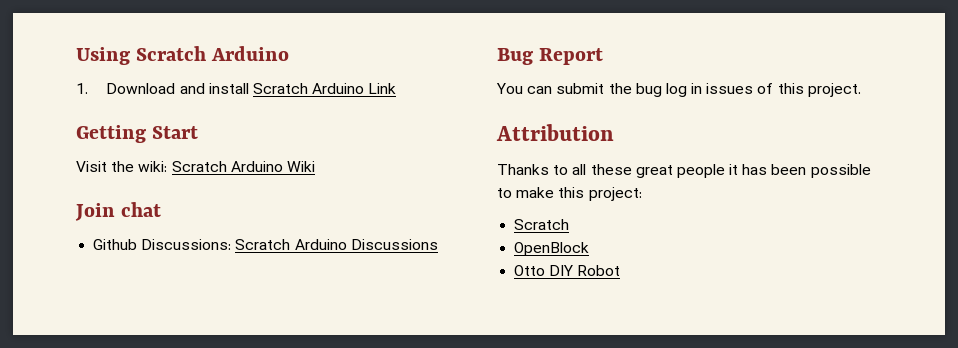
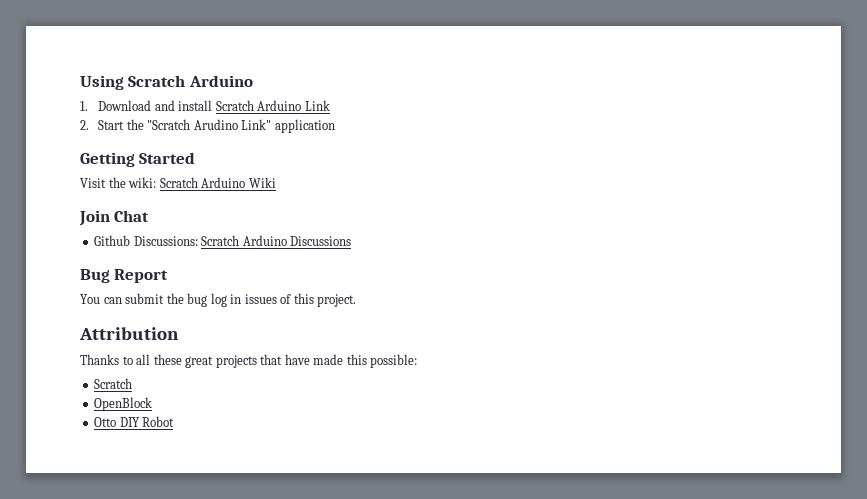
+ 2. Start the "Scratch Arudino Link" application
- Getting Start
+ Getting Started
- Join chat
+ Join Chat
- Thanks to all these great people it has been possible to make this project:
+ Thanks to all these great projects that have made this possible:

